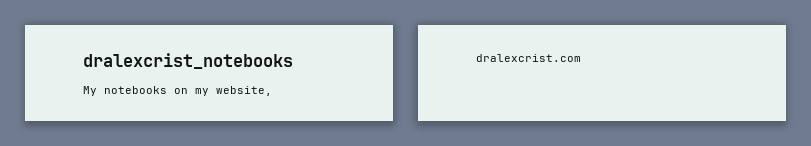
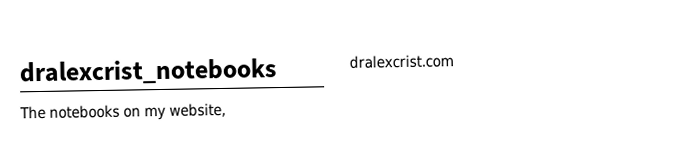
- My notebooks on my website, dralexcrist.com
+ The notebooks on my website, dralexcrist.com

